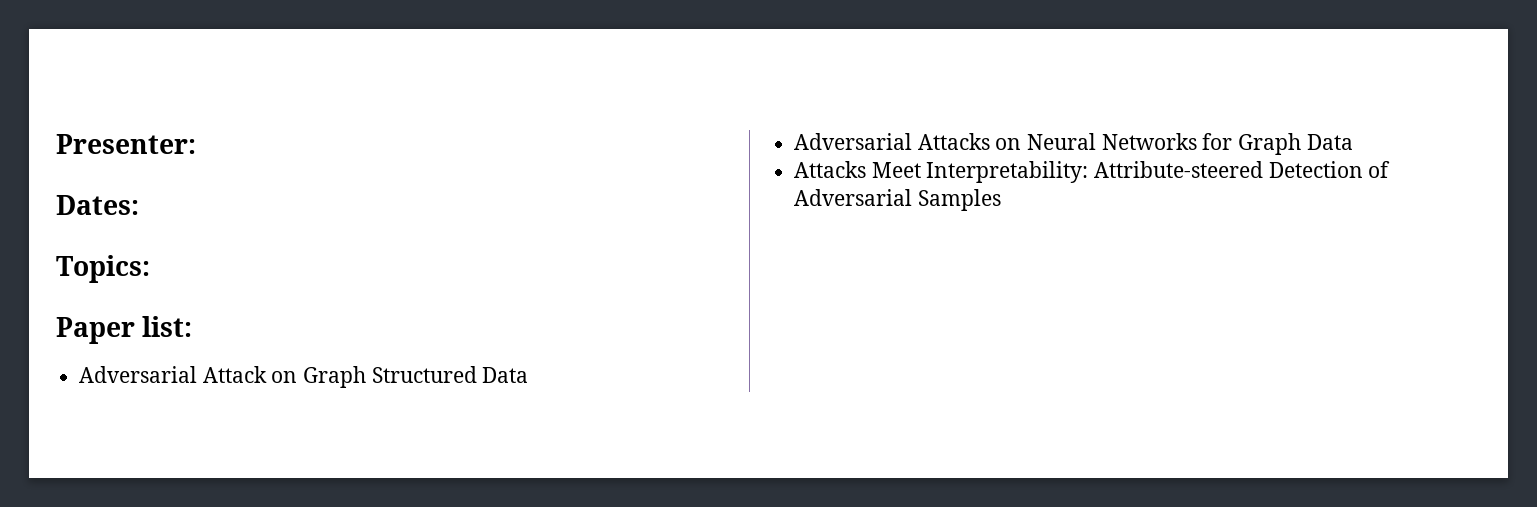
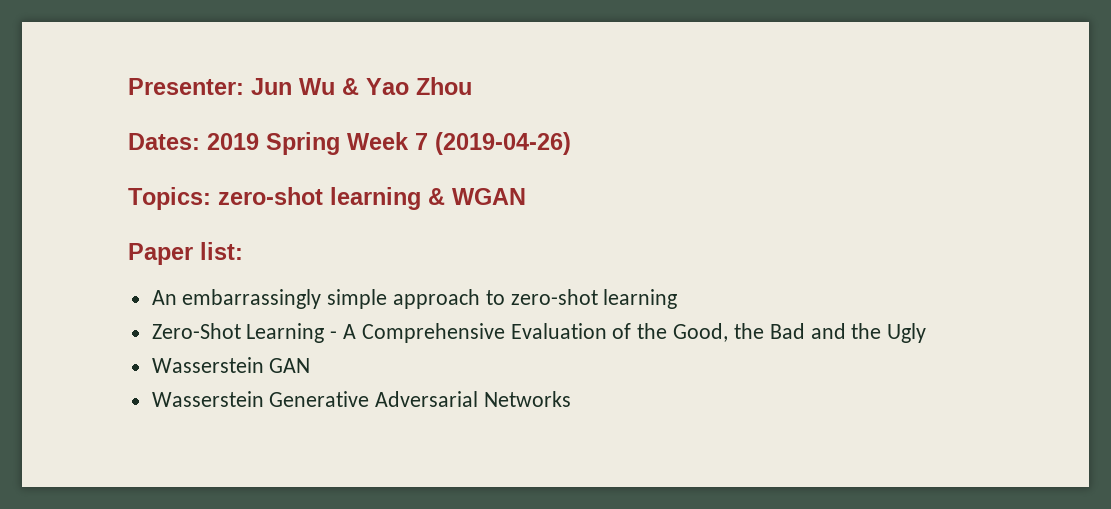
- Presenter:
- Dates:
- Topics:
+ Presenter: Jun Wu & Yao Zhou
+ Dates: 2019 Spring Week 7 (2019-04-26)
+ Topics: zero-shot learning & WGAN
  Paper list:
- Adversarial Attack on Graph Structured Data
- Adversarial Attacks on Neural Networks for Graph Data
- Attacks Meet Interpretability: Attribute-steered Detection of Adversarial Samples
+ An embarrassingly simple approach to zero-shot learning
+ Zero-Shot Learning - A Comprehensive Evaluation of the Good, the Bad and the Ugly
+ Wasserstein GAN
+ Wasserstein Generative Adversarial Networks

